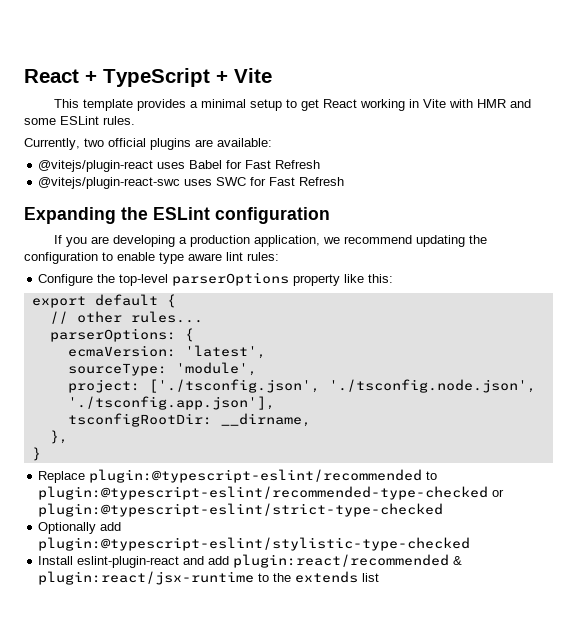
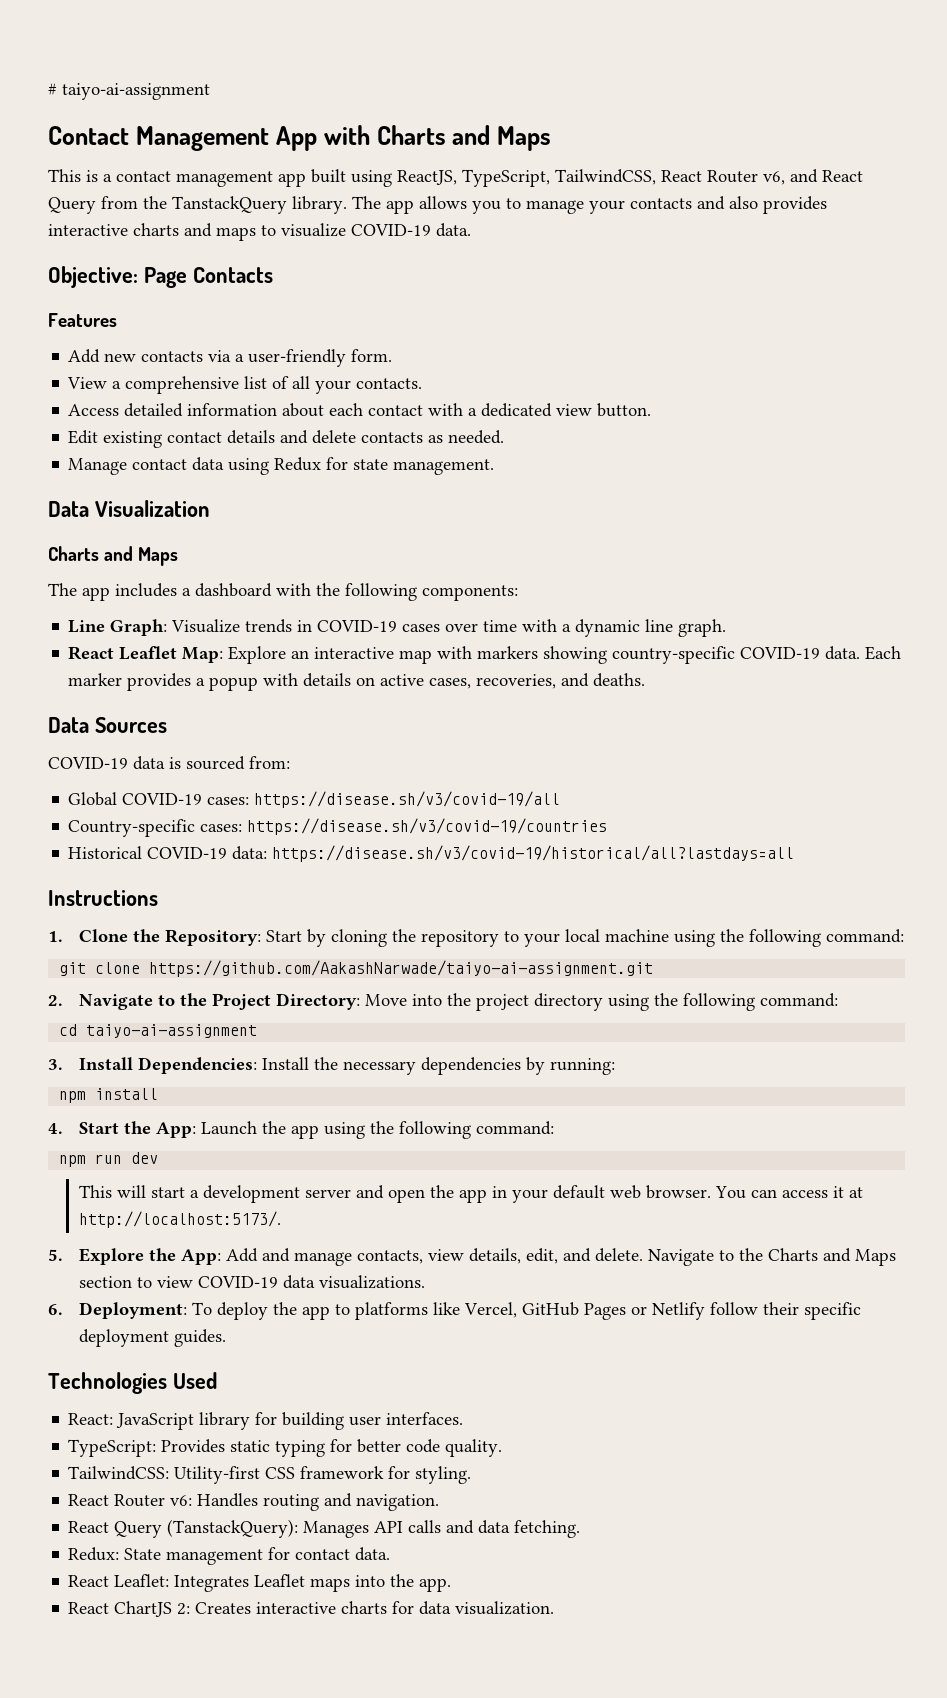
- React + TypeScript + Vite
- This template provides a minimal setup to get React working in Vite with HMR and some ESLint rules.
- Currently, two official plugins are available:
- @vitejs/plugin-react uses Babel for Fast Refresh
- @vitejs/plugin-react-swc uses SWC for Fast Refresh
- Expanding the ESLint configuration
- If you are developing a production application, we recommend updating the configuration to enable type aware lint rules:
- Configure the top-level parserOptions property like this:
- export default {
- // other rules...
- parserOptions: {
- ecmaVersion: 'latest',
- sourceType: 'module',
- project: ['./tsconfig.json', './tsconfig.node.json', './tsconfig.app.json'],
- tsconfigRootDir: __dirname,
- },
- }
- Replace plugin:@typescript-eslint/recommended to plugin:@typescript-eslint/recommended-type-checked or plugin:@typescript-eslint/strict-type-checked
- Optionally add plugin:@typescript-eslint/stylistic-type-checked
- Install eslint-plugin-react and add plugin:react/recommended & plugin:react/jsx-runtime to the extends list
+ # taiyo-ai-assignment
+ Contact Management App with Charts and Maps
+ This is a contact management app built using ReactJS, TypeScript, TailwindCSS, React Router v6, and React Query from the TanstackQuery library. The app allows you to manage your contacts and also provides interactive charts and maps to visualize COVID-19 data.
+ Objective: Page Contacts
+ Features
+ Add new contacts via a user-friendly form.
+ View a comprehensive list of all your contacts.
+ Access detailed information about each contact with a dedicated view button.
+ Edit existing contact details and delete contacts as needed.
+ Manage contact data using Redux for state management.
+ Data Visualization
+ Charts and Maps
+ The app includes a dashboard with the following components:
+ Line Graph: Visualize trends in COVID-19 cases over time with a dynamic line graph.
+ React Leaflet Map: Explore an interactive map with markers showing country-specific COVID-19 data. Each marker provides a popup with details on active cases, recoveries, and deaths.
+ Data Sources
+ COVID-19 data is sourced from:
+ Global COVID-19 cases: https://disease.sh/v3/covid-19/all
+ Country-specific cases: https://disease.sh/v3/covid-19/countries
+ Historical COVID-19 data: https://disease.sh/v3/covid-19/historical/all?lastdays=all
+ Instructions
+ 1. Clone the Repository: Start by cloning the repository to your local machine using the following command:
+ git clone https://github.com/AakashNarwade/taiyo-ai-assignment.git
+ 2. Navigate to the Project Directory: Move into the project directory using the following command:
+ cd taiyo-ai-assignment
+ 3. Install Dependencies: Install the necessary dependencies by running:
+ npm install
+ 4. Start the App: Launch the app using the following command:
+ npm run dev
+ This will start a development server and open the app in your default web browser. You can access it at http://localhost:5173/.
+ 5. Explore the App: Add and manage contacts, view details, edit, and delete. Navigate to the Charts and Maps section to view COVID-19 data visualizations.
+ 6. Deployment: To deploy the app to platforms like Vercel, GitHub Pages or Netlify follow their specific deployment guides.
+ Technologies Used
+ React: JavaScript library for building user interfaces.
+ TypeScript: Provides static typing for better code quality.
+ TailwindCSS: Utility-first CSS framework for styling.
+ React Router v6: Handles routing and navigation.
+ React Query (TanstackQuery): Manages API calls and data fetching.
+ Redux: State management for contact data.
+ React Leaflet: Integrates Leaflet maps into the app.
+ React ChartJS 2: Creates interactive charts for data visualization.

